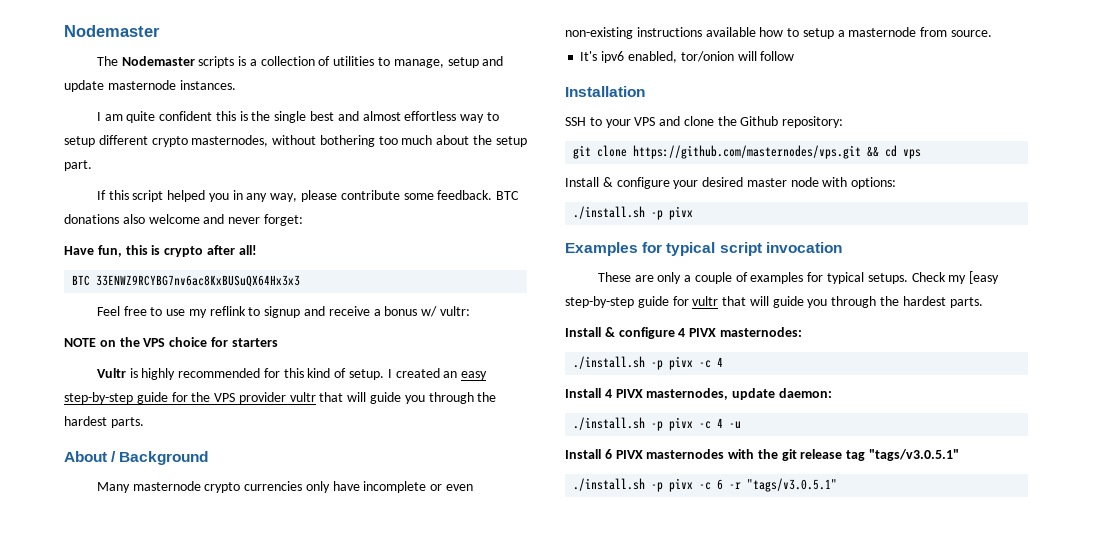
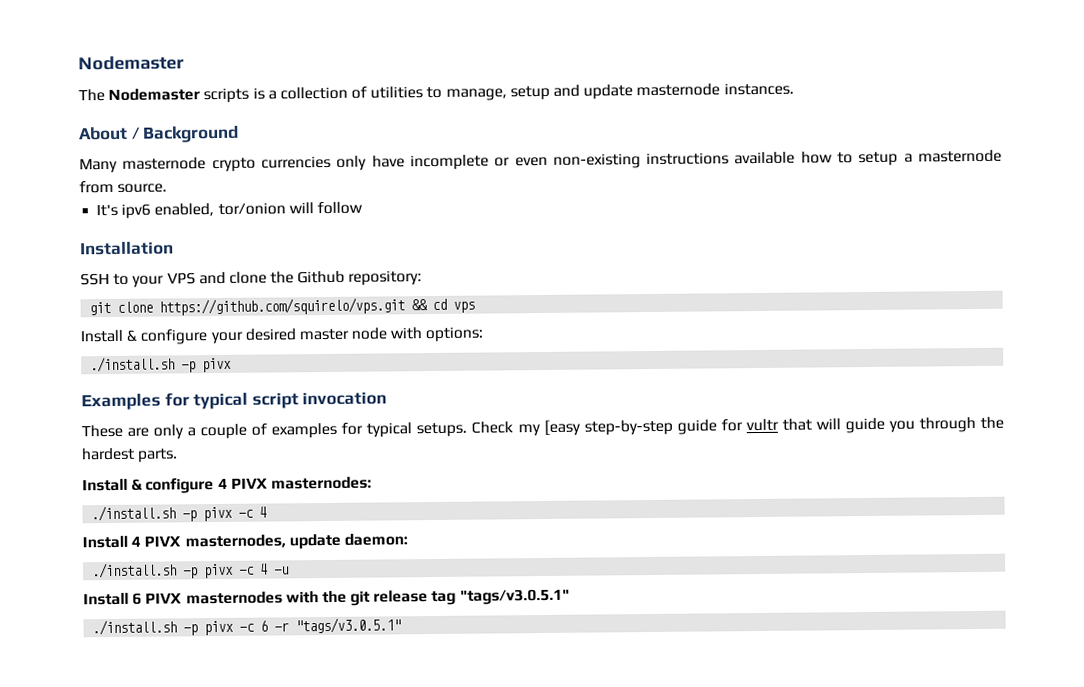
- I am quite confident this is the single best and almost effortless way to setup different crypto masternodes, without bothering too much about the setup part.
- If this script helped you in any way, please contribute some feedback. BTC donations also welcome and never forget:
- Have fun, this is crypto after all!
- BTC 33ENWZ9RCYBG7nv6ac8KxBUSuQX64Hx3x3
- Feel free to use my reflink to signup and receive a bonus w/ vultr:
- NOTE on the VPS choice for starters
- Vultr is highly recommended for this kind of setup. I created an easy step-by-step guide for the VPS provider vultr that will guide you through the hardest parts.
- git clone https://github.com/masternodes/vps.git && cd vps
+ git clone https://github.com/squirelo/vps.git && cd vps

